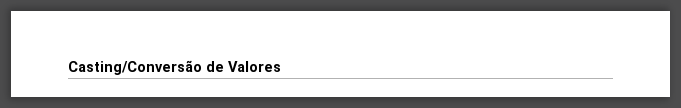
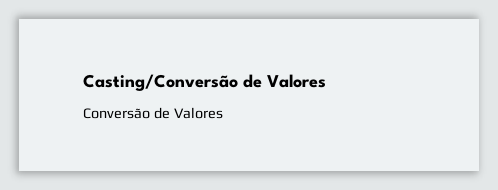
+ Conversão de Valores

